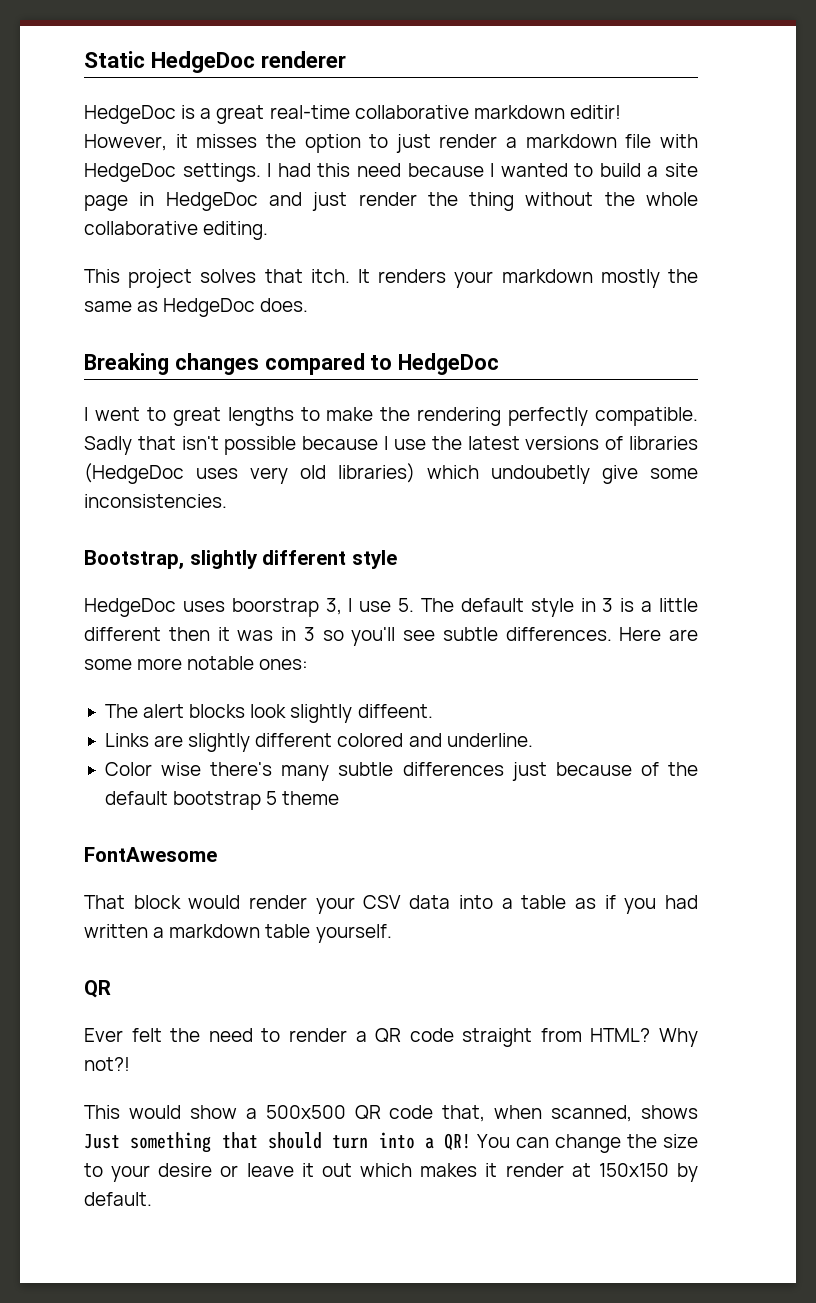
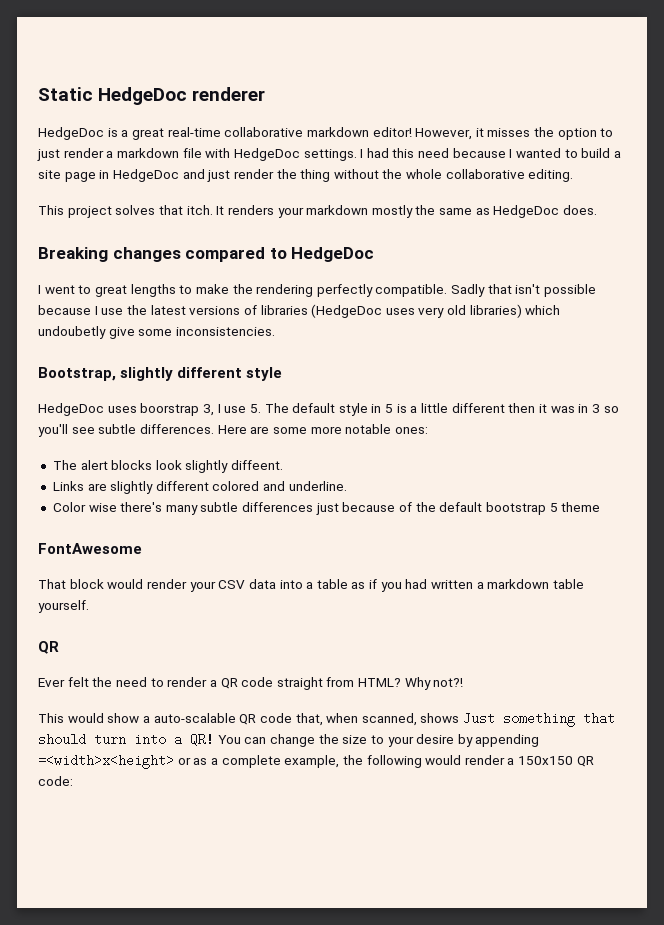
- HedgeDoc is a great real-time collaborative markdown editir!
+ HedgeDoc is a great real-time collaborative markdown editor!
- HedgeDoc uses boorstrap 3, I use 5. The default style in 3 is a little different then it was in 3 so you'll see subtle differences.
+ HedgeDoc uses boorstrap 3, I use 5. The default style in 5 is a little different then it was in 3 so you'll see subtle differences.
- This would show a 500x500 QR code that, when scanned, shows Just something that should turn into a QR!
+ This would show a auto-scalable QR code that, when scanned, shows Just something that should turn into a QR!
- You can change the size to your desire or leave it out which makes it render at 150x150 by default.
+ You can change the size to your desire by appending =<width>x<height> or as a complete example, the following would render a 150x150 QR code:

